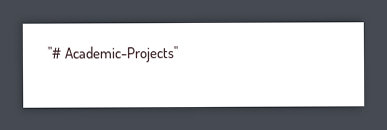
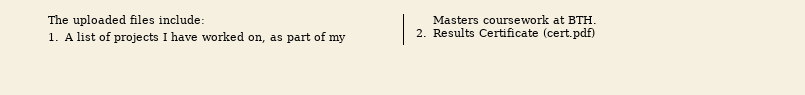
- "# Academic-Projects"
+ The uploaded files include:
+ 1. A list of projects I have worked on, as part of my Masters coursework at BTH.
+ 2. Results Certificate (cert.pdf)

